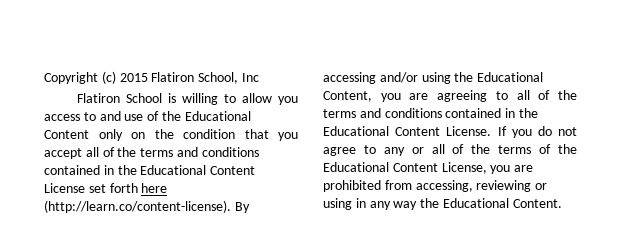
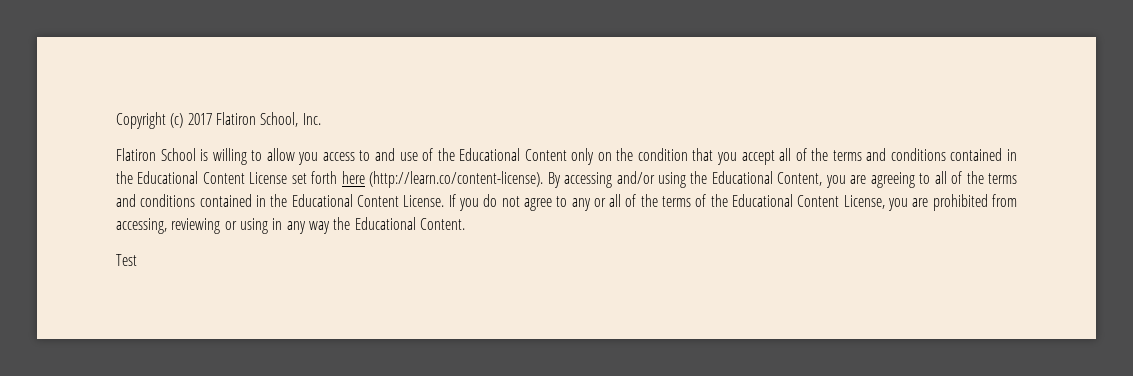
- Copyright (c) 2015 Flatiron School, Inc
+ Copyright (c) 2017 Flatiron School, Inc.
+ Test

